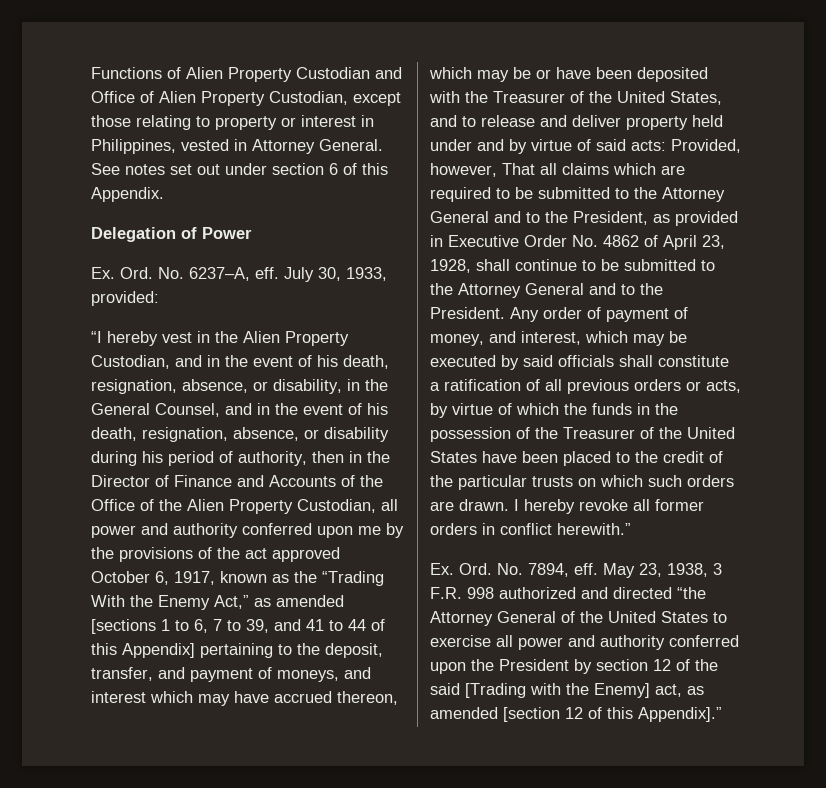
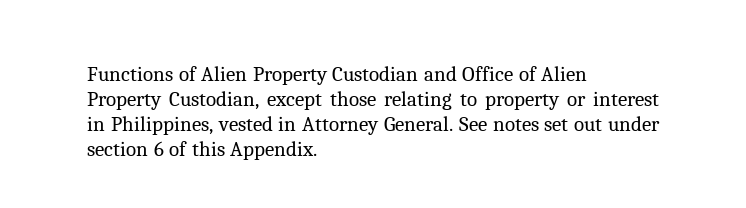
- Delegation of Power
- Ex. Ord. No. 6237–A, eff. July 30, 1933, provided:
- “I hereby vest in the Alien Property Custodian, and in the event of his death, resignation, absence, or disability, in the General Counsel, and in the event of his death, resignation, absence, or disability during his period of authority, then in the Director of Finance and Accounts of the Office of the Alien Property Custodian, all power and authority conferred upon me by the provisions of the act approved October 6, 1917, known as the “Trading With the Enemy Act,” as amended [sections 1 to 6, 7 to 39, and 41 to 44 of this Appendix] pertaining to the deposit, transfer, and payment of moneys, and interest which may have accrued thereon, which may be or have been deposited with the Treasurer of the United States, and to release and deliver property held under and by virtue of said acts: Provided, however, That all claims which are required to be submitted to the Attorney General and to the President, as provided in Executive Order No. 4862 of April 23, 1928, shall continue to be submitted to the Attorney General and to the President. Any order of payment of money, and interest, which may be executed by said officials shall constitute a ratification of all previous orders or acts, by virtue of which the funds in the possession of the Treasurer of the United States have been placed to the credit of the particular trusts on which such orders are drawn. I hereby revoke all former orders in conflict herewith.”
- Ex. Ord. No. 7894, eff. May 23, 1938, 3 F.R. 998 authorized and directed “the Attorney General of the United States to exercise all power and authority conferred upon the President by section 12 of the said [Trading with the Enemy] act, as amended [section 12 of this Appendix].”

